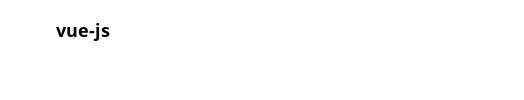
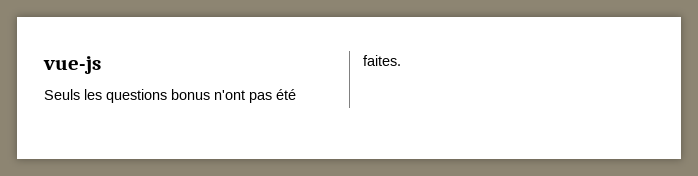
+ Seuls les questions bonus n'ont pas été faites.

